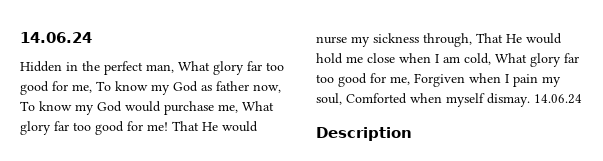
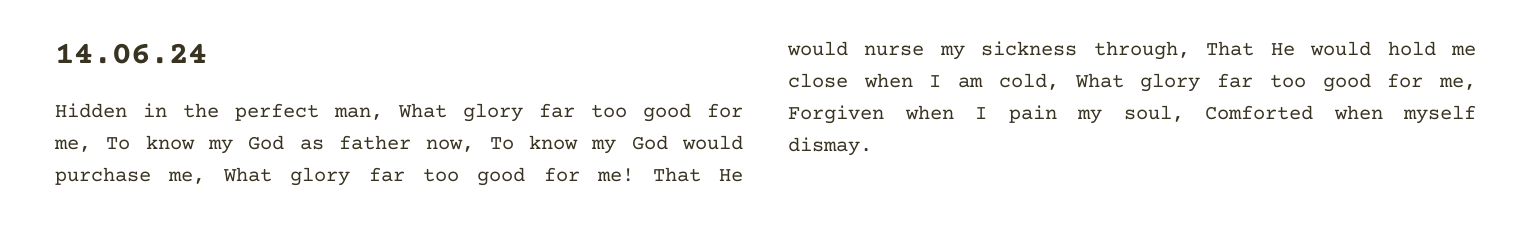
- That He would nurse my sickness through, That He would hold me close when I am cold, What glory far too good for me, Forgiven when I pain my soul, Comforted when myself dismay. 14.06.24
- Description
+ That He would nurse my sickness through, That He would hold me close when I am cold, What glory far too good for me, Forgiven when I pain my soul, Comforted when myself dismay.

